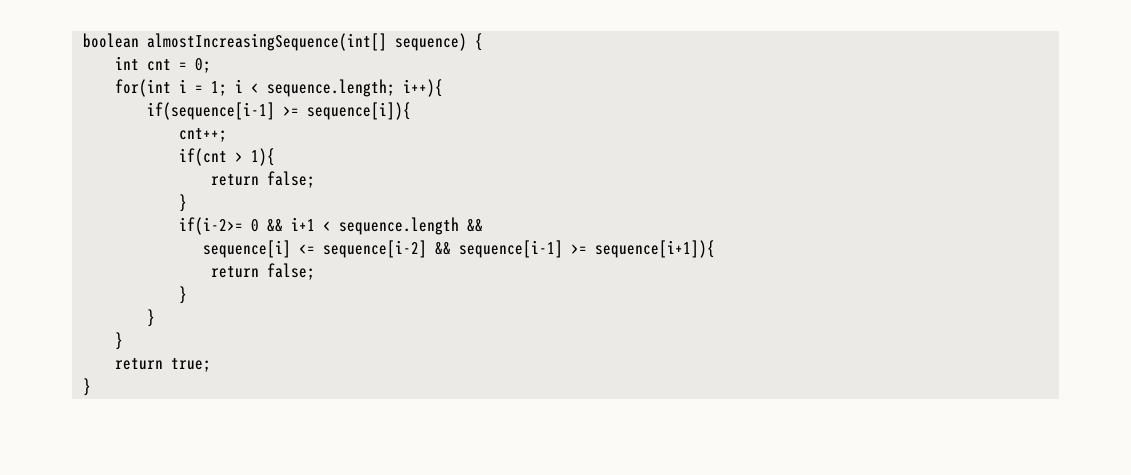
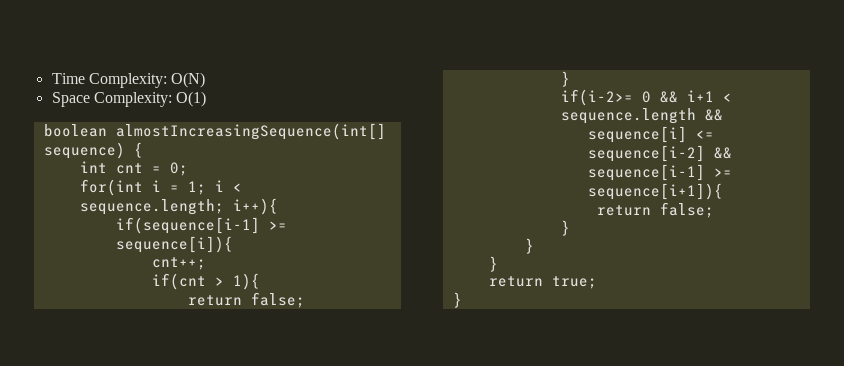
+ Time Complexity: O(N)
+ Space Complexity: O(1)

